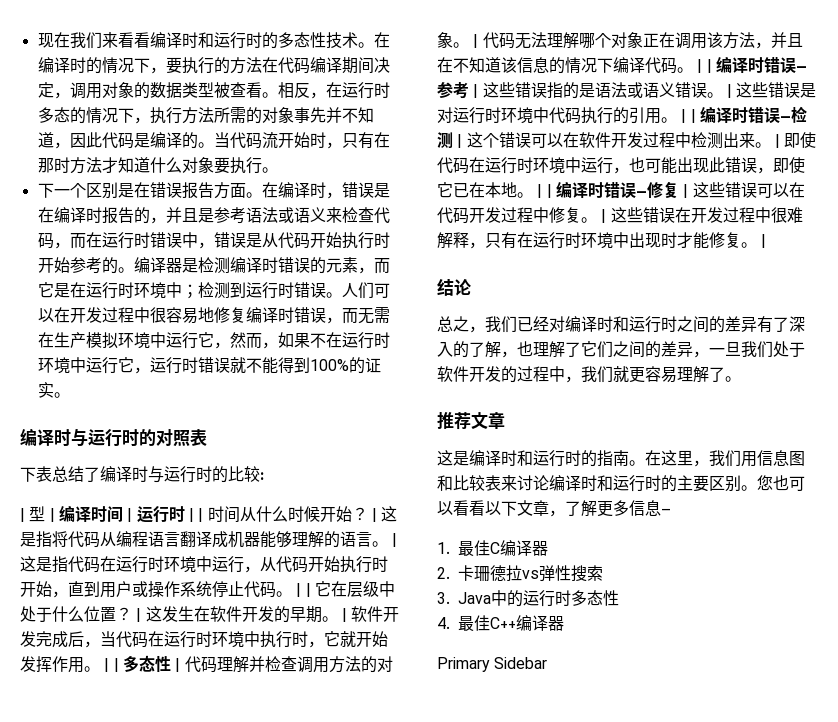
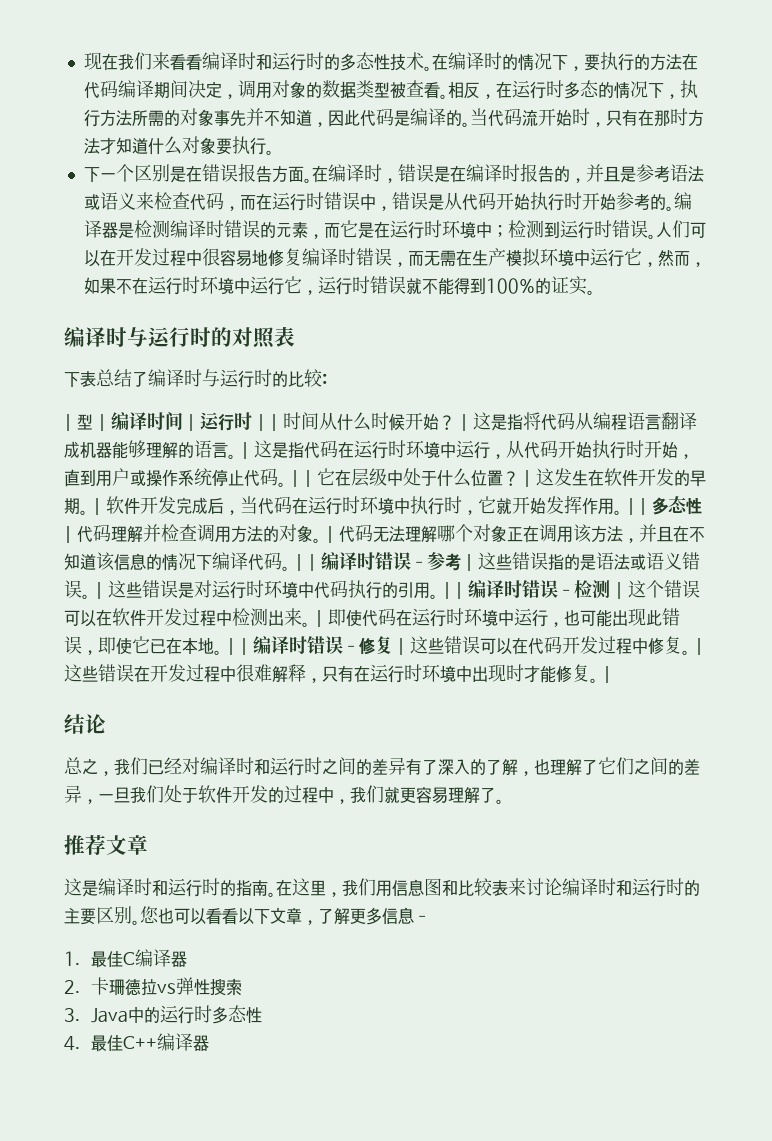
- Primary Sidebar

